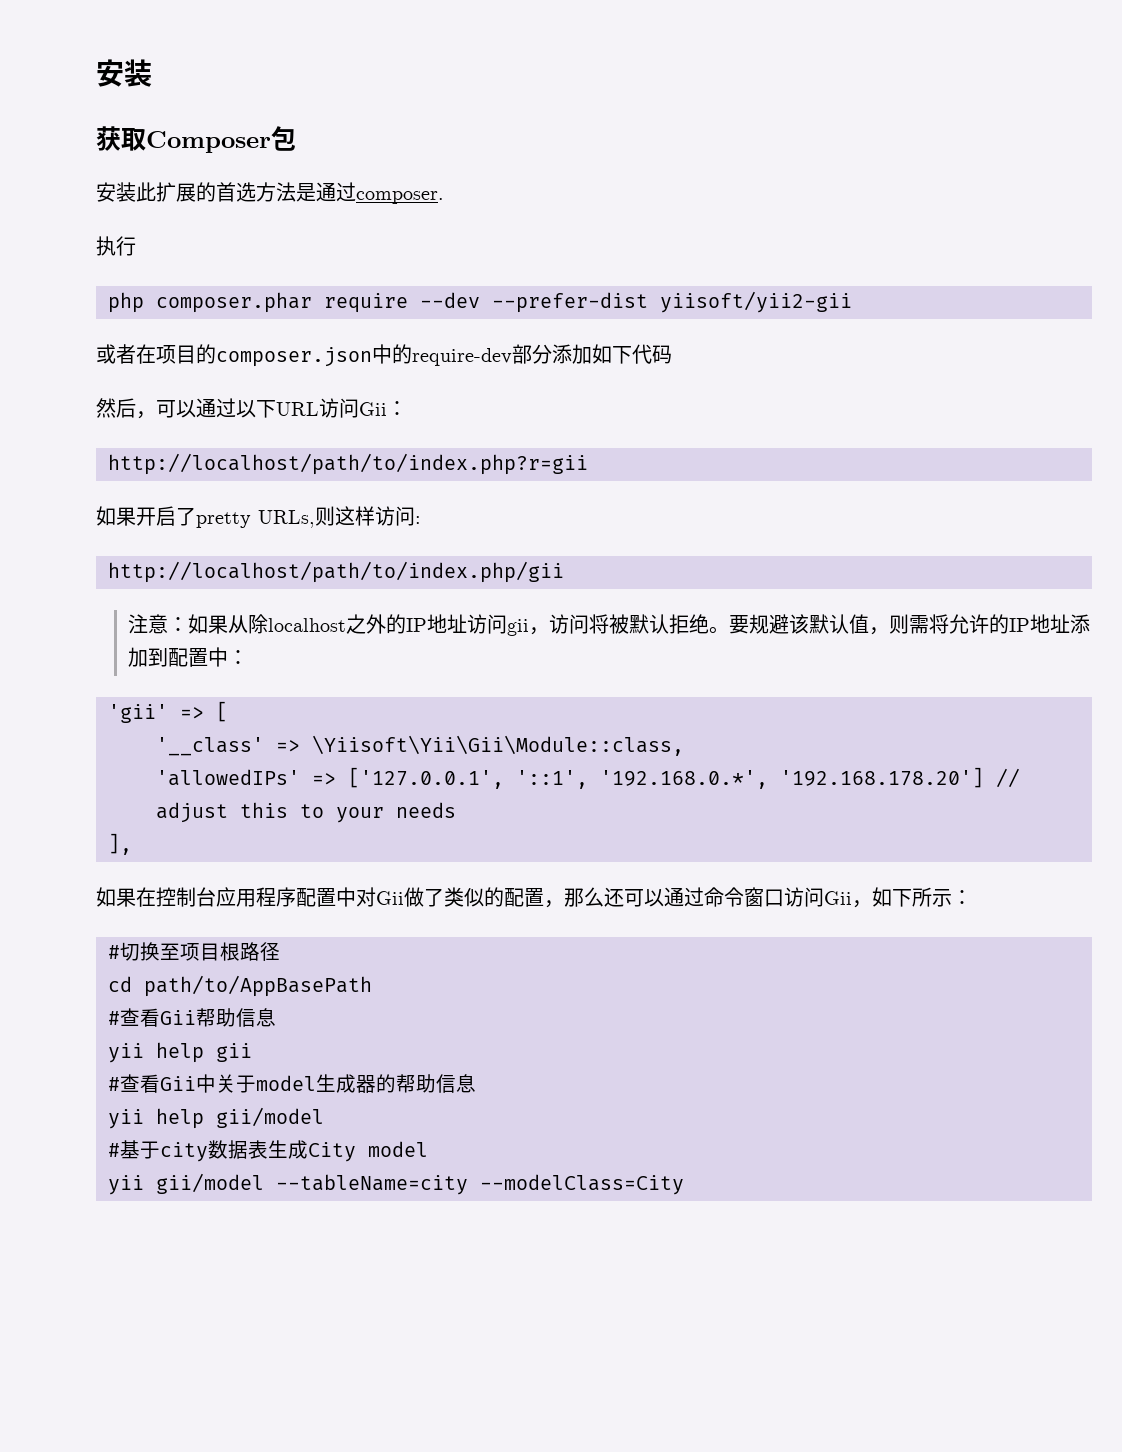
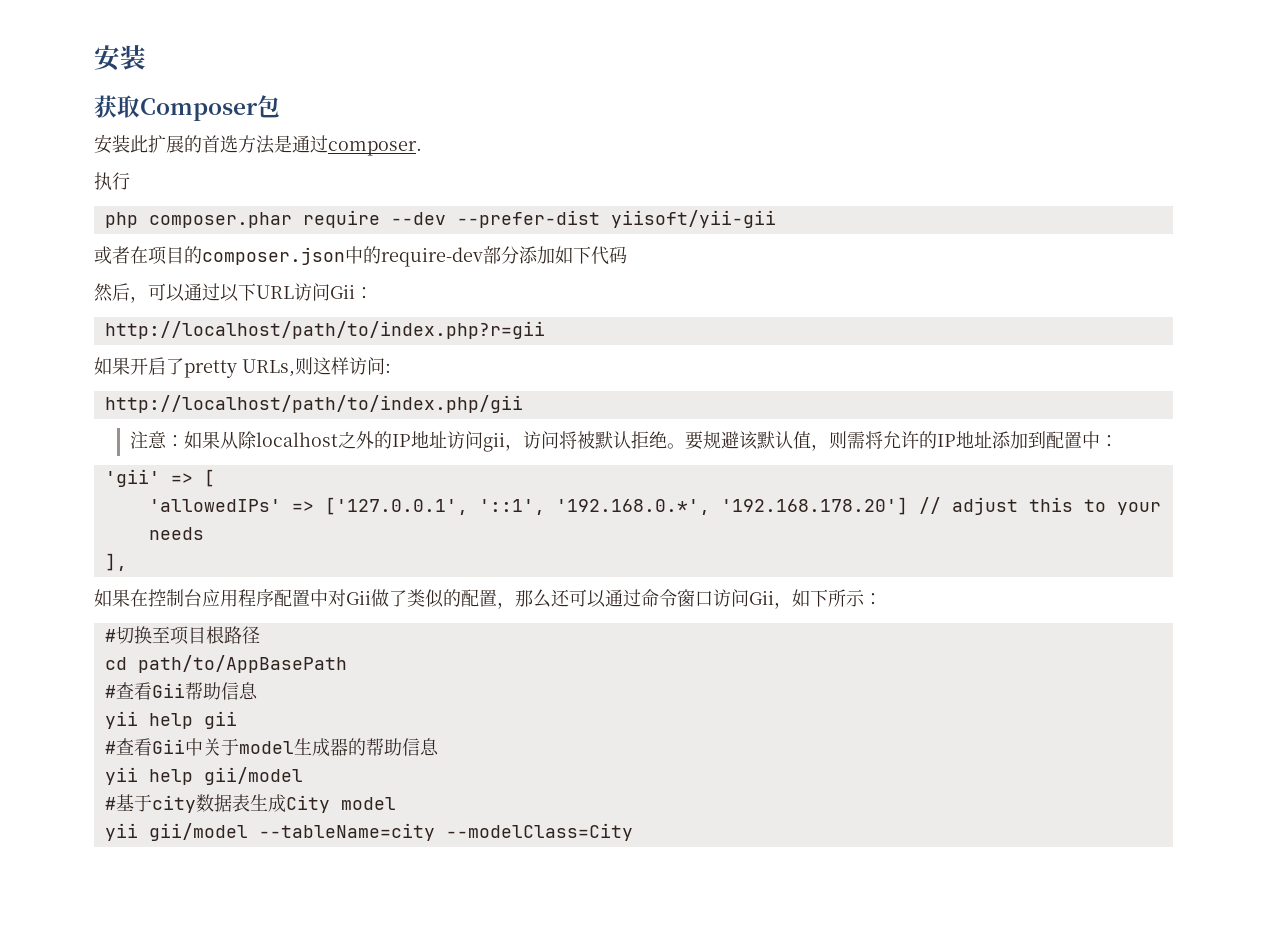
- php composer.phar require --dev --prefer-dist yiisoft/yii2-gii
+ php composer.phar require --dev --prefer-dist yiisoft/yii-gii
- '__class' => \Yiisoft\Yii\Gii\Module::class,

